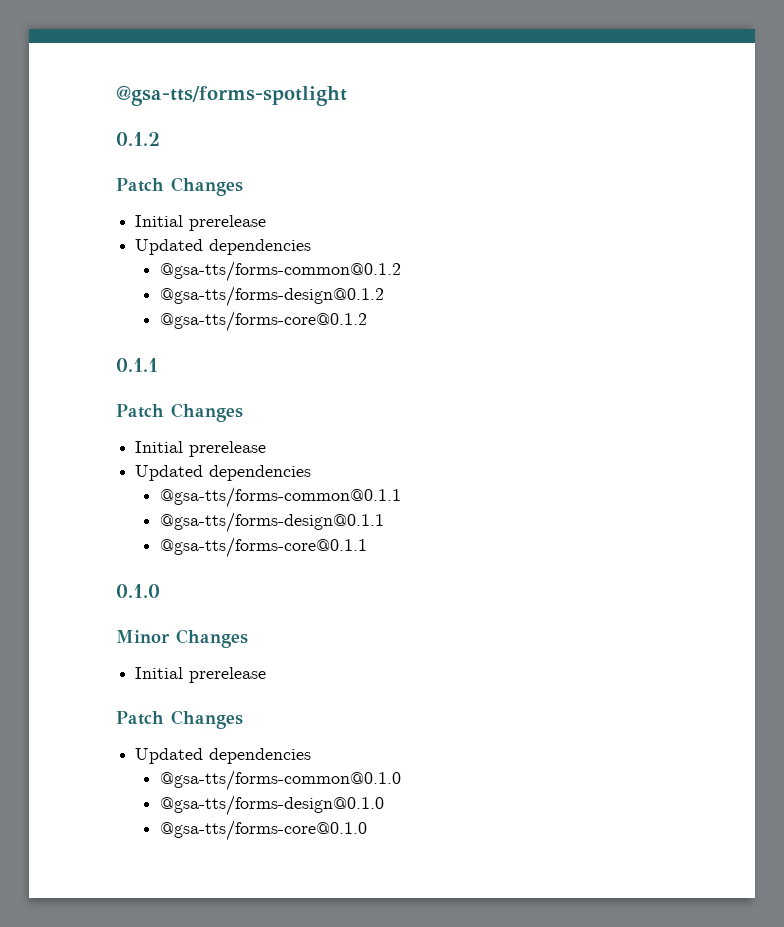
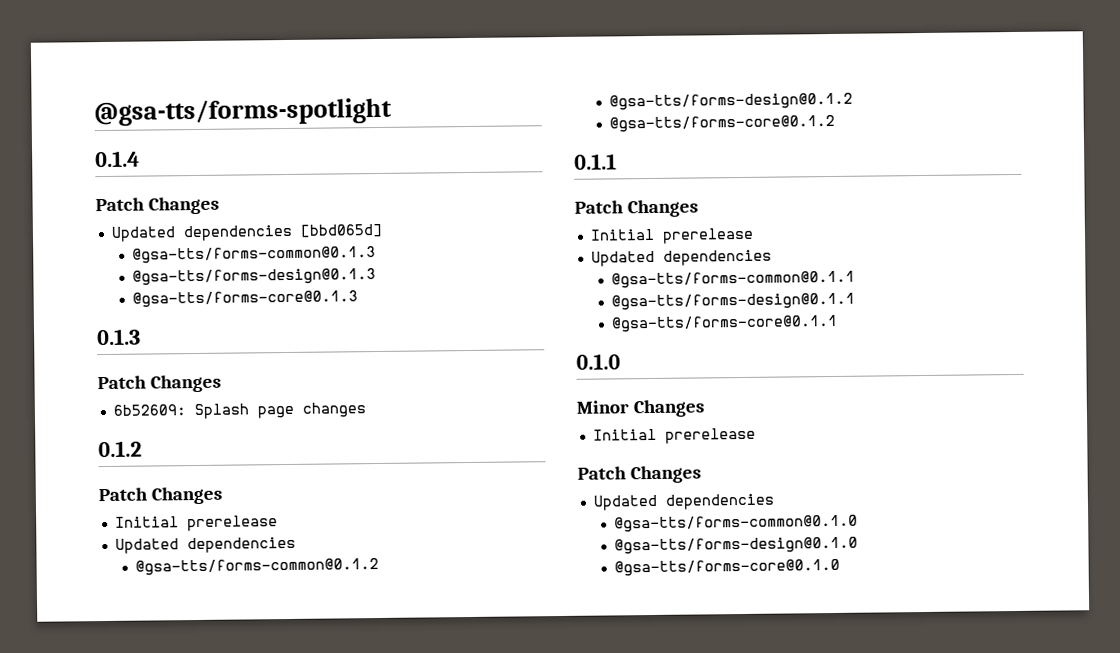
+ 0.1.4
+ Patch Changes
+ Updated dependencies [bbd065d]
+ @gsa-tts/forms-common@0.1.3
+ @gsa-tts/forms-design@0.1.3
+ @gsa-tts/forms-core@0.1.3
+ 0.1.3
+ Patch Changes
+ 6b52609: Splash page changes

